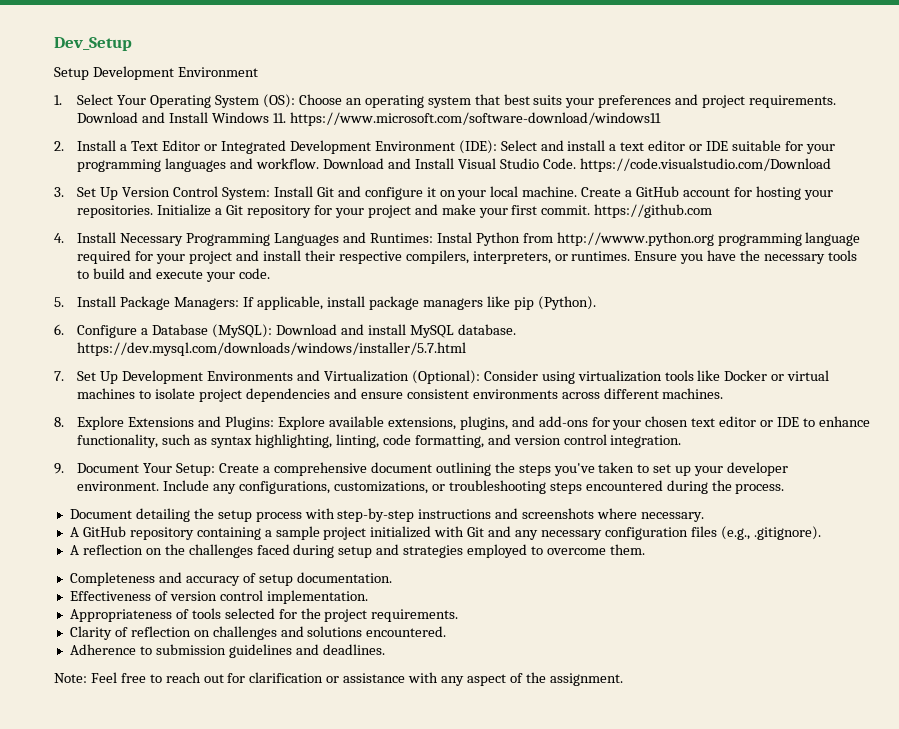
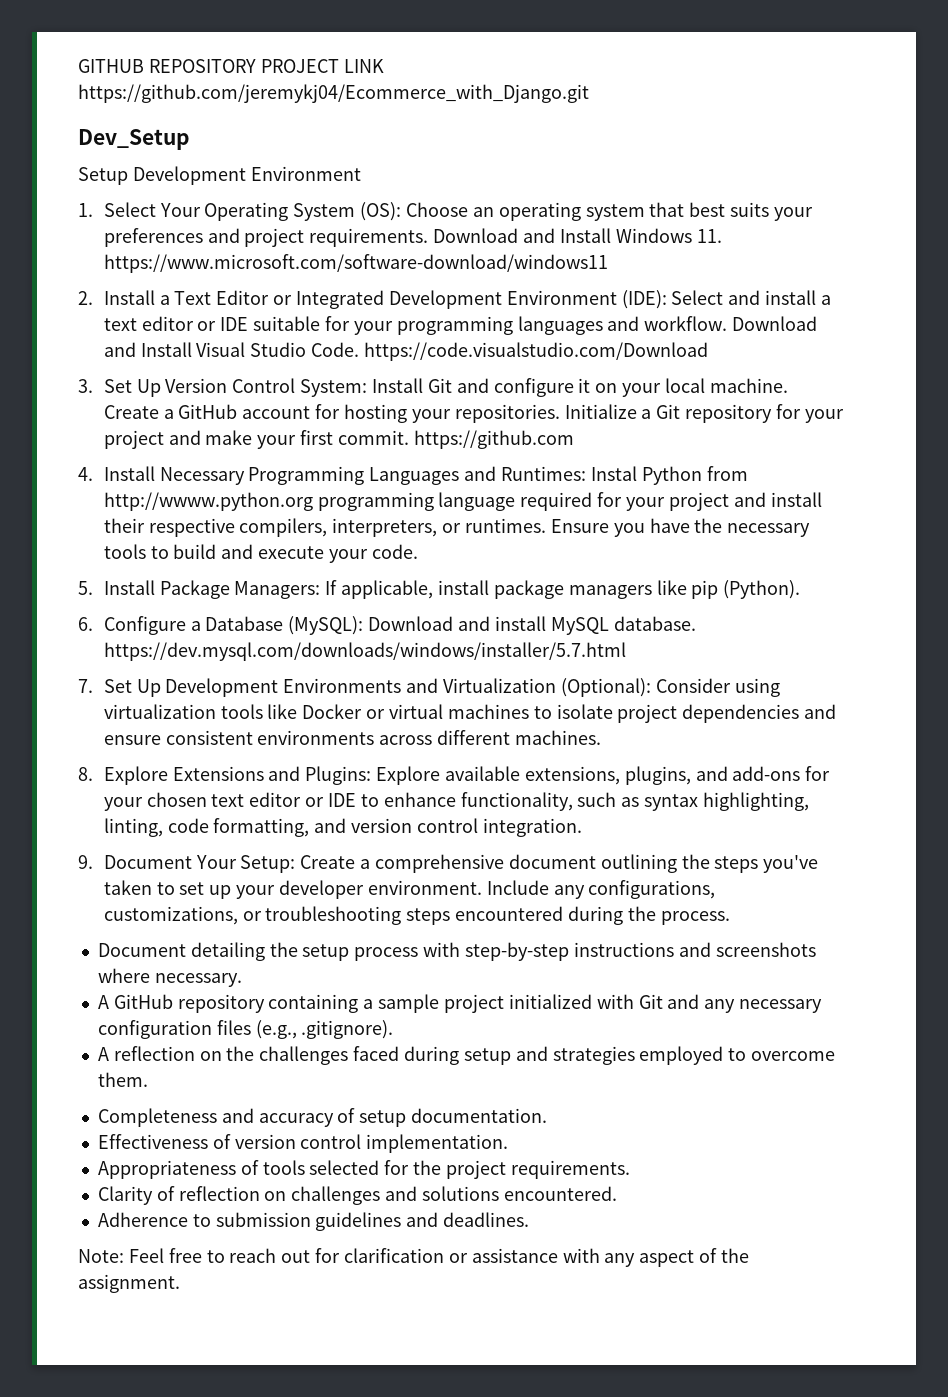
+ GITHUB REPOSITORY PROJECT LINK https://github.com/jeremykj04/Ecommerce_with_Django.git

